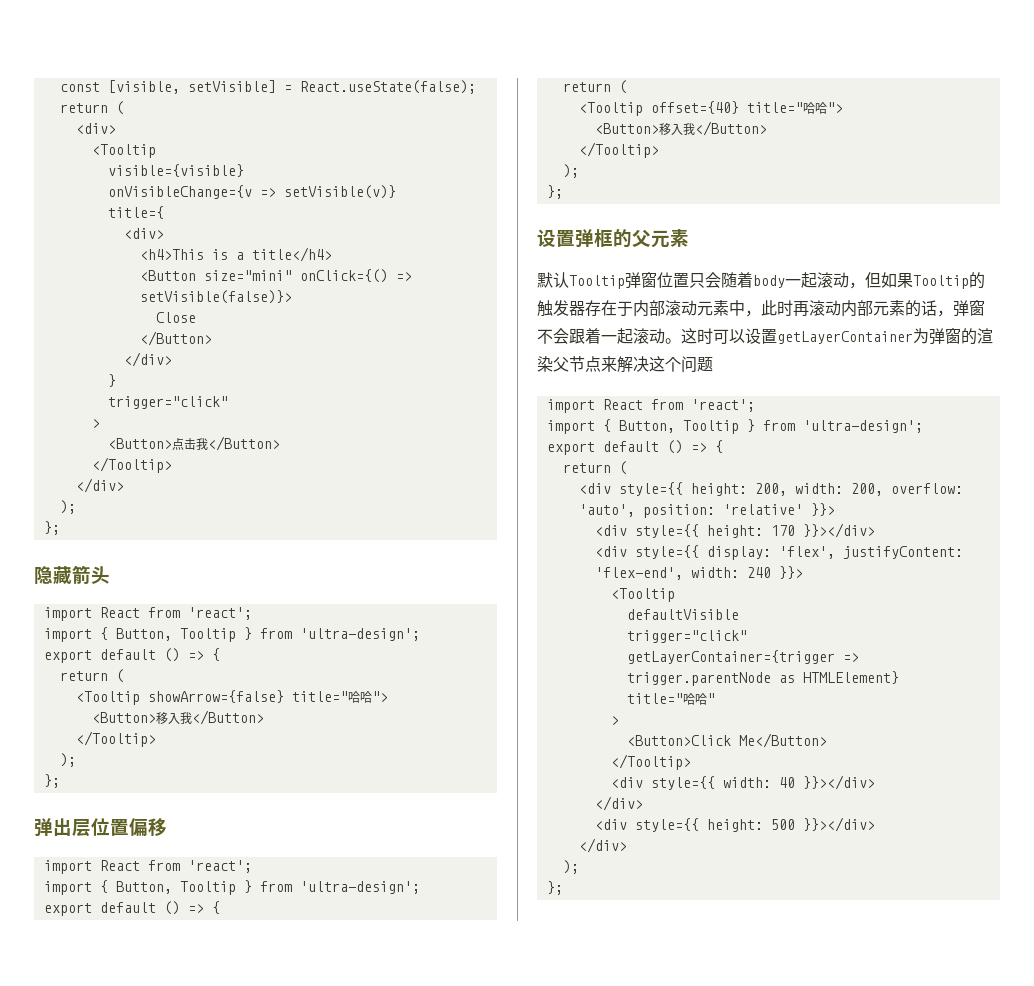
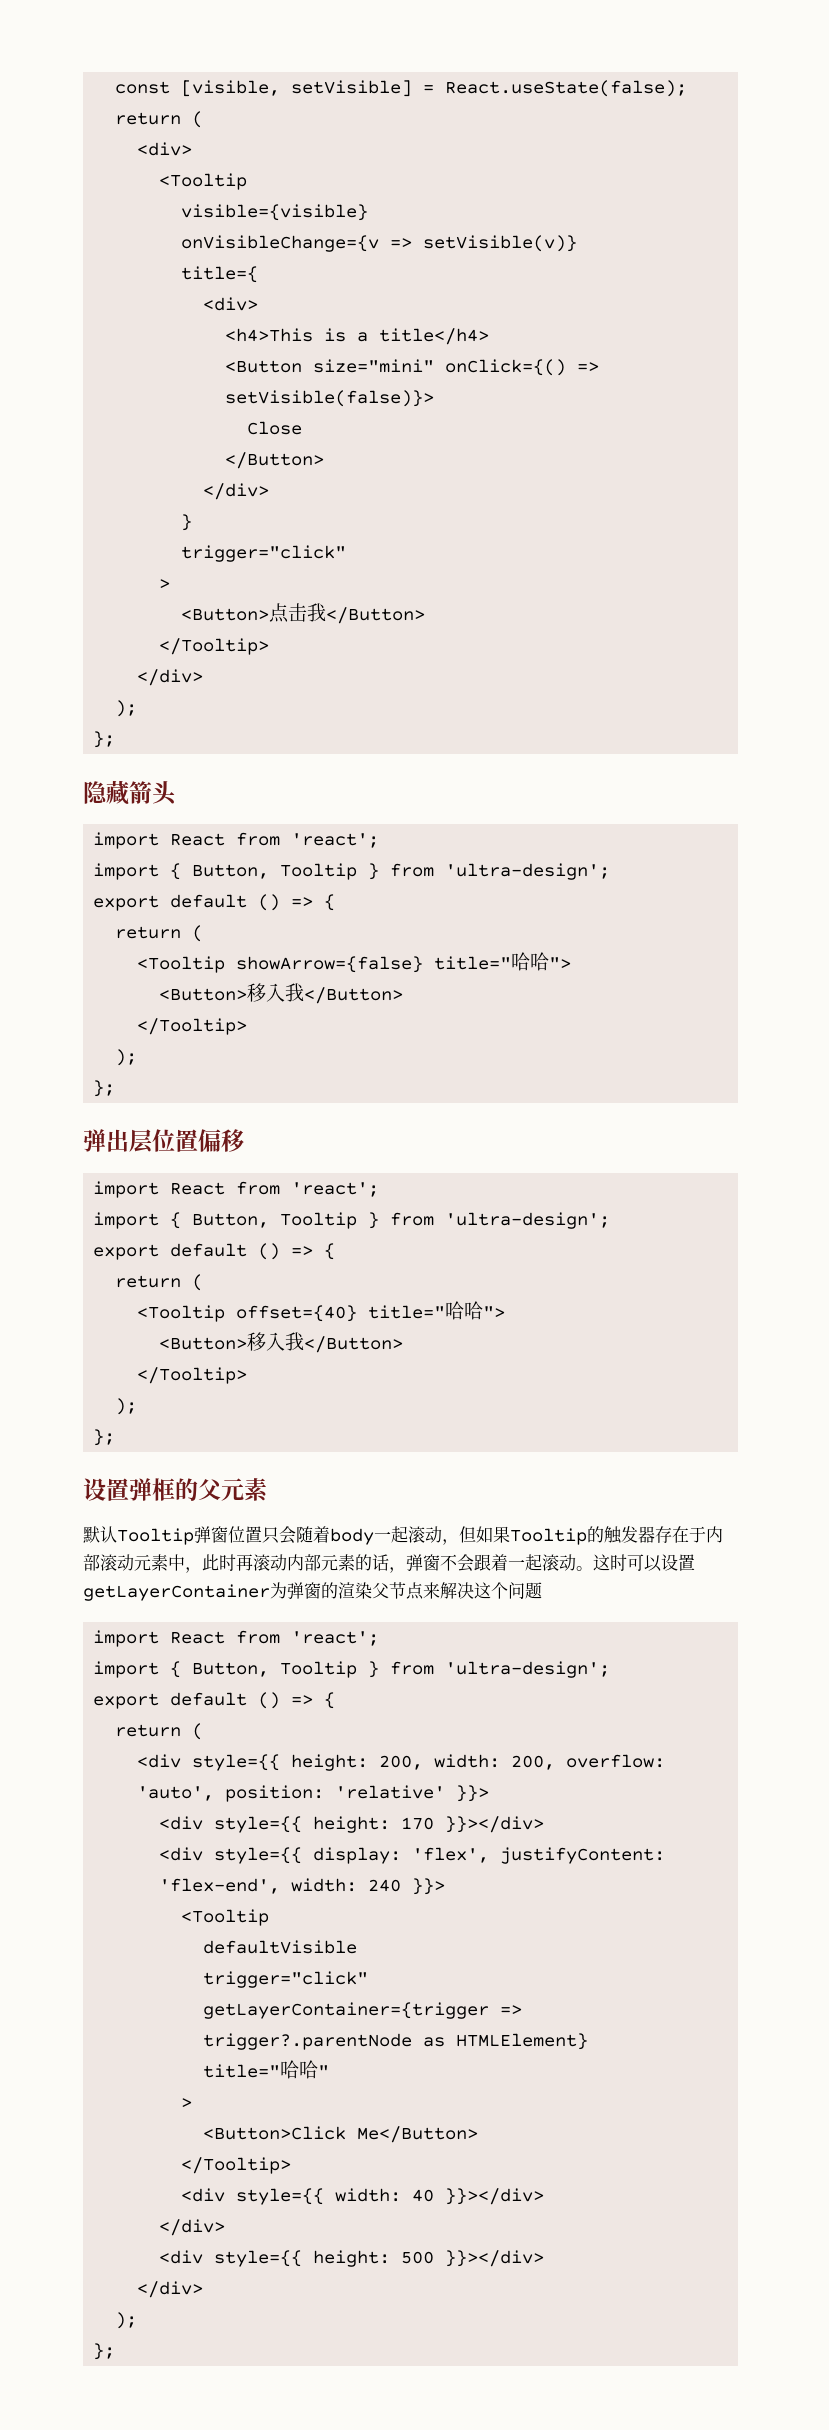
- getLayerContainer={trigger => trigger.parentNode as HTMLElement}
+ getLayerContainer={trigger => trigger?.parentNode as HTMLElement}

